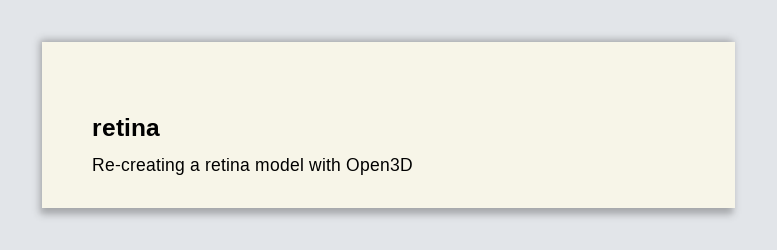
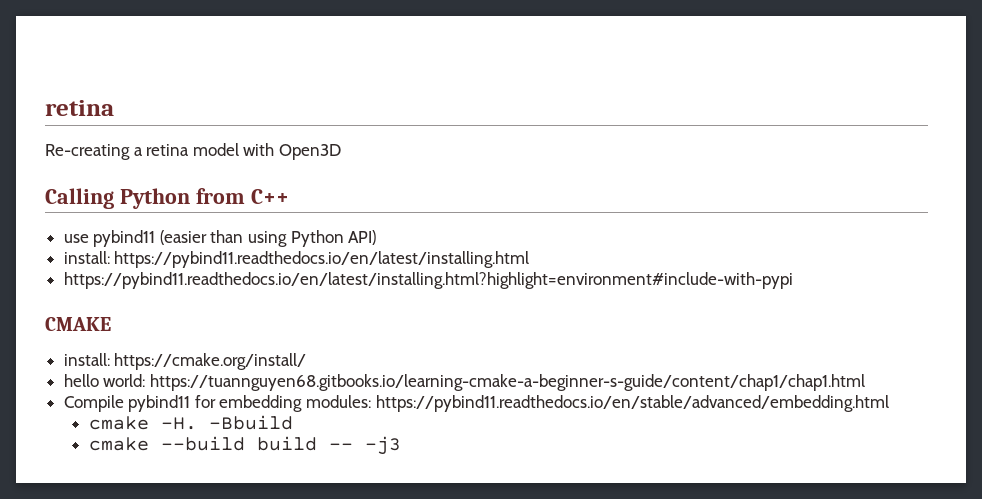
+ Calling Python from C++
+ use pybind11 (easier than using Python API)
+ install: https://pybind11.readthedocs.io/en/latest/installing.html
+ https://pybind11.readthedocs.io/en/latest/installing.html?highlight=environment#include-with-pypi
+ CMAKE
+ install: https://cmake.org/install/
+ hello world: https://tuannguyen68.gitbooks.io/learning-cmake-a-beginner-s-guide/content/chap1/chap1.html
+ Compile pybind11 for embedding modules: https://pybind11.readthedocs.io/en/stable/advanced/embedding.html
+ cmake -H. -Bbuild
+ cmake --build build -- -j3

